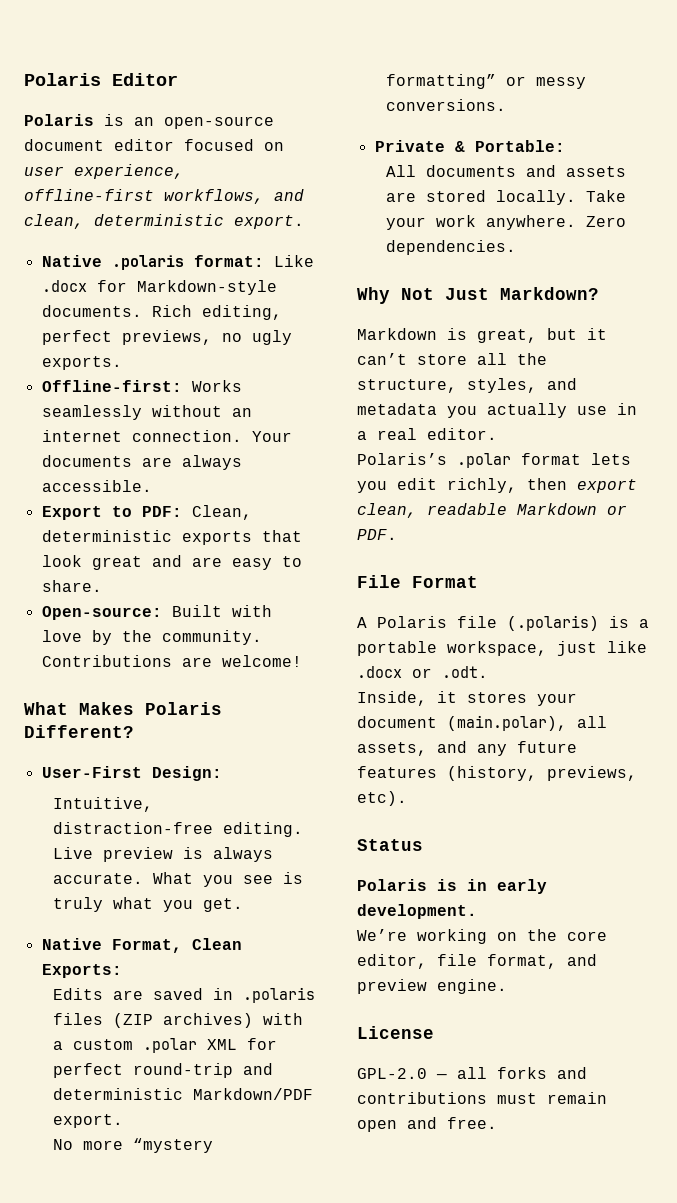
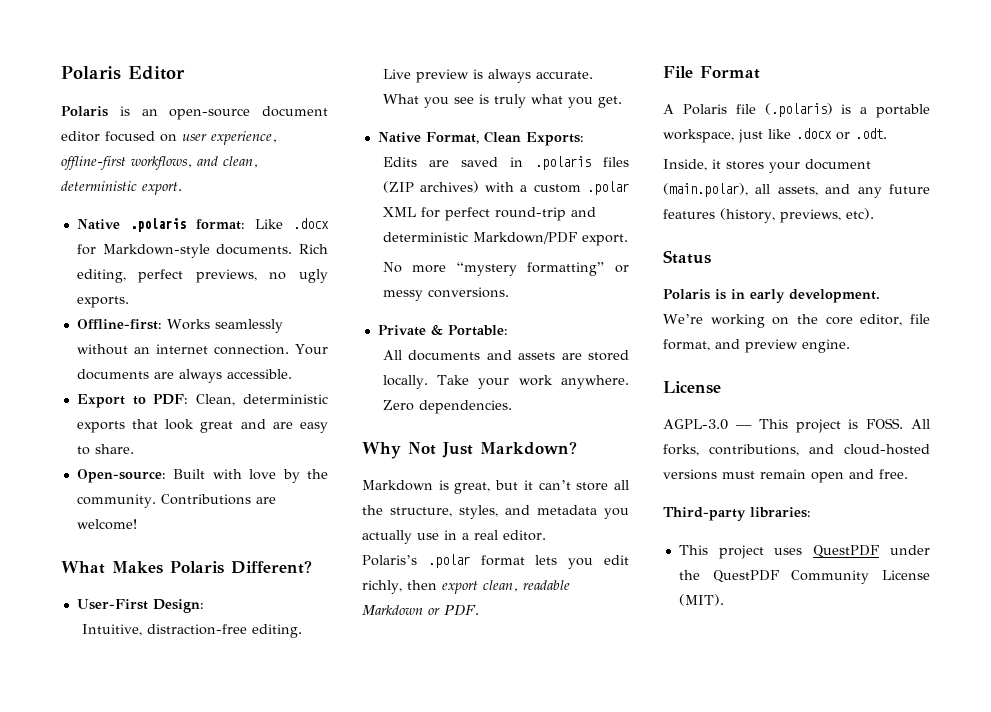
- GPL-2.0 — all forks and contributions must remain open and free.
+ AGPL-3.0 — This project is FOSS. All forks, contributions, and cloud-hosted versions must remain open and free.
+ Third-party libraries:
+ This project uses QuestPDF under the QuestPDF Community License (MIT).

